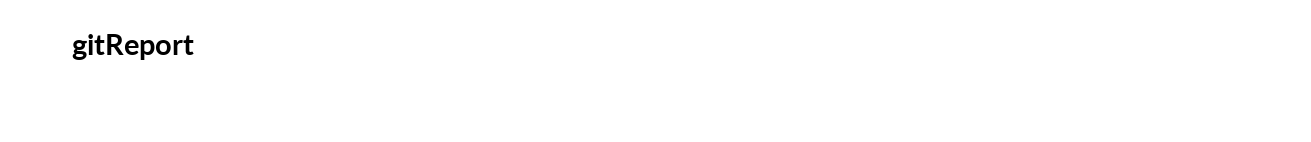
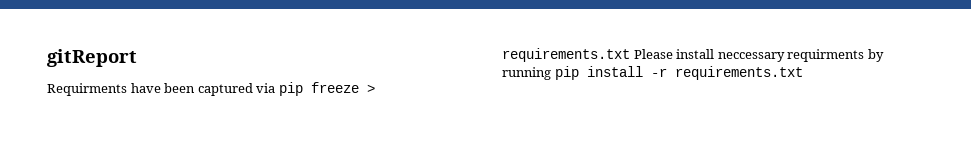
+ Requirments have been captured via pip freeze > requirements.txt Please install neccessary requirments by running pip install -r requirements.txt

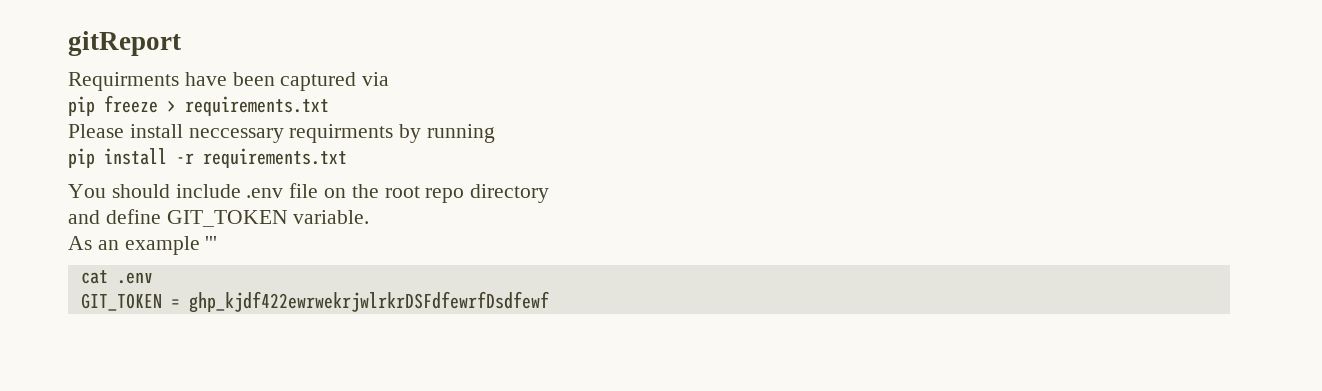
- Requirments have been captured via pip freeze > requirements.txt Please install neccessary requirments by running pip install -r requirements.txt
+ Requirments have been captured via
+ pip freeze > requirements.txt
+ Please install neccessary requirments by running
+ pip install -r requirements.txt
+ You should include .env file on the root repo directory
+ and define GIT_TOKEN variable.
+ As an example '''
+ cat .env
+ GIT_TOKEN = ghp_kjdf422ewrwekrjwlrkrDSFdfewrfDsdfewf

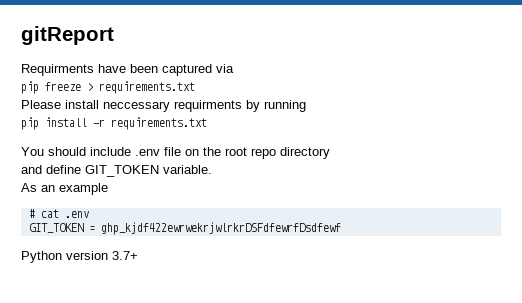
- As an example '''
- cat .env
+ As an example
+ # cat .env
+ Python version 3.7+

